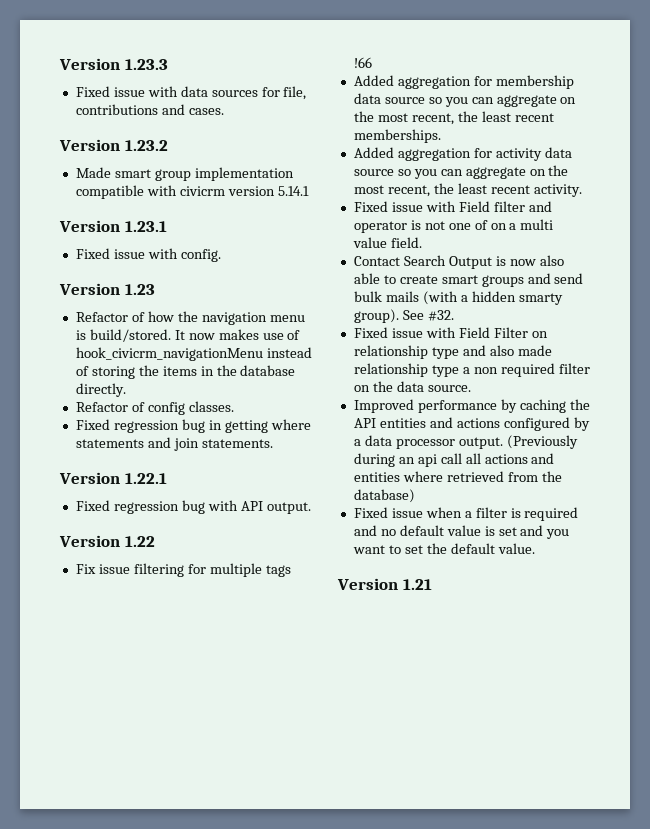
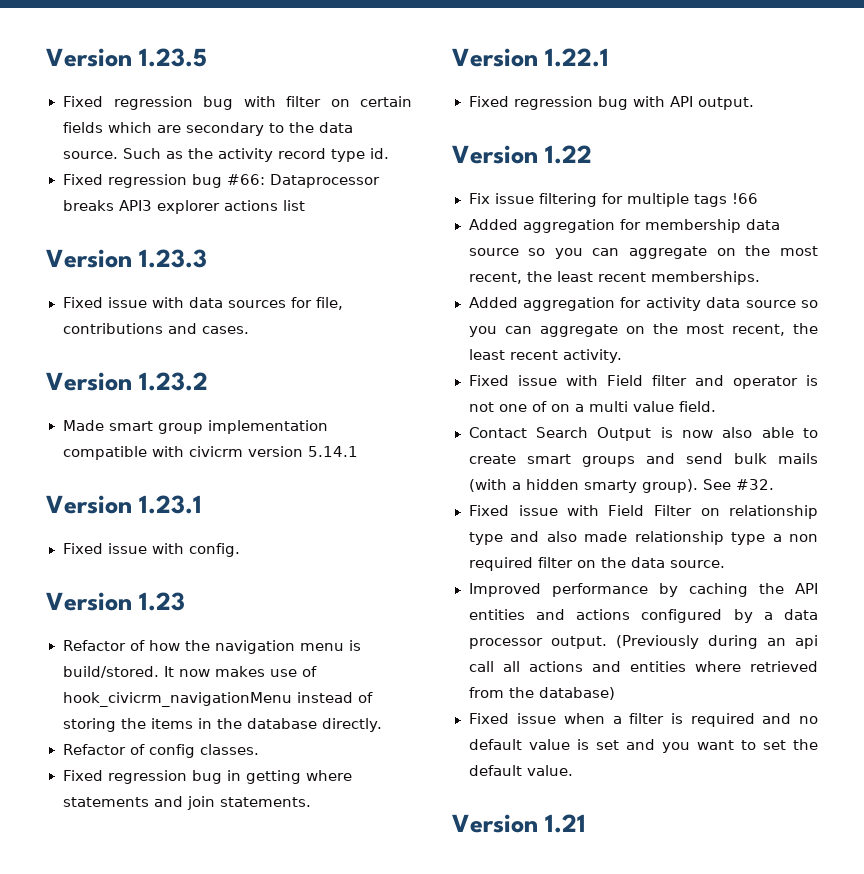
+ Version 1.23.5
+ Fixed regression bug with filter on certain fields which are secondary to the data source. Such as the activity record type id.
+ Fixed regression bug #66: Dataprocessor breaks API3 explorer actions list

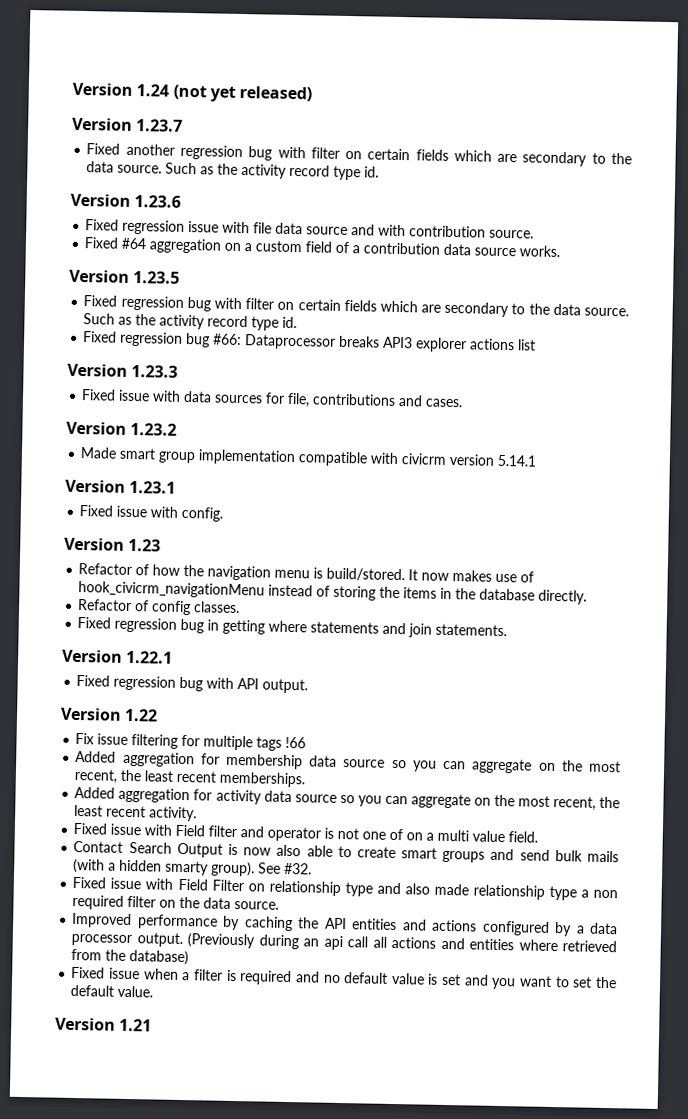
+ Version 1.24 (not yet released)
+ Version 1.23.7
+ Fixed another regression bug with filter on certain fields which are secondary to the data source. Such as the activity record type id.
+ Version 1.23.6
+ Fixed regression issue with file data source and with contribution source.
+ Fixed #64 aggregation on a custom field of a contribution data source works.

